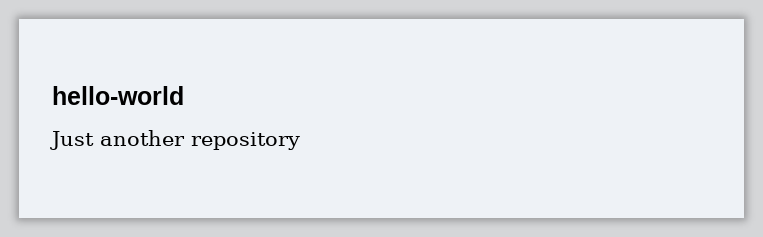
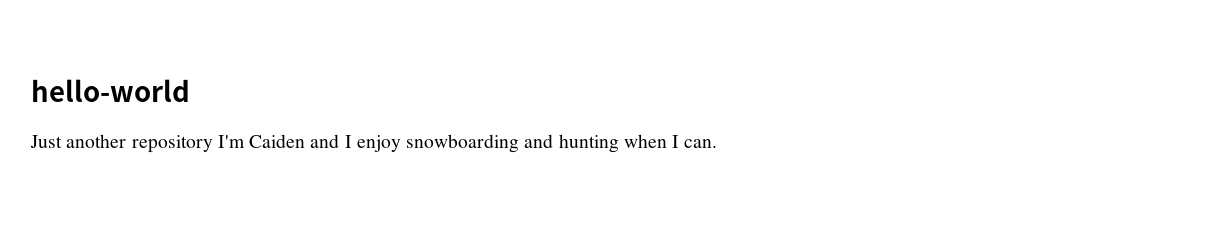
- Just another repository
+ Just another repository I'm Caiden and I enjoy snowboarding and hunting when I can.

